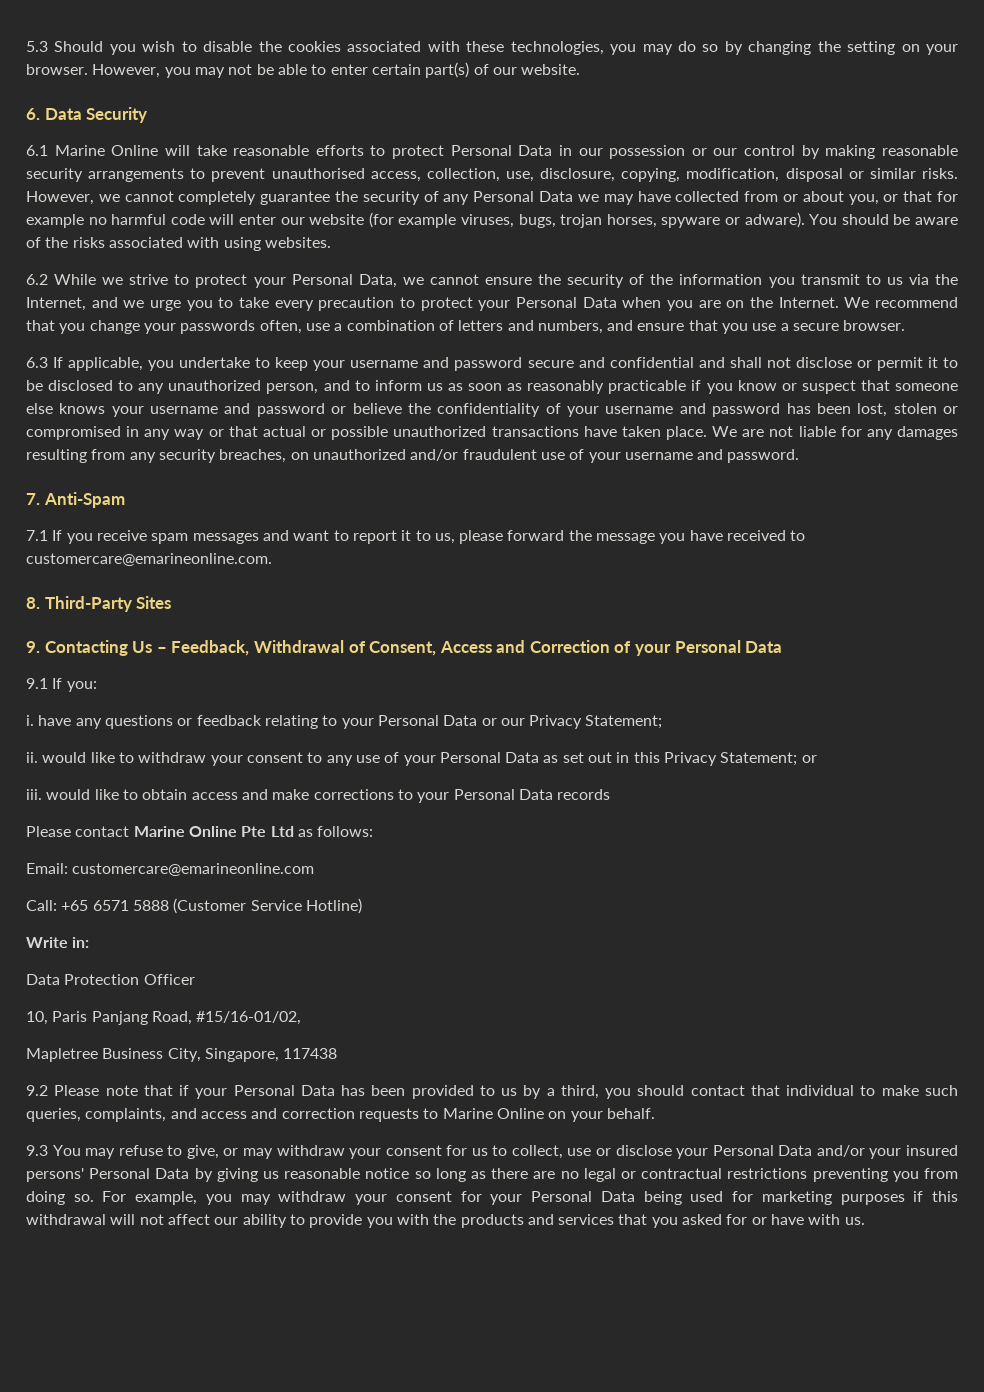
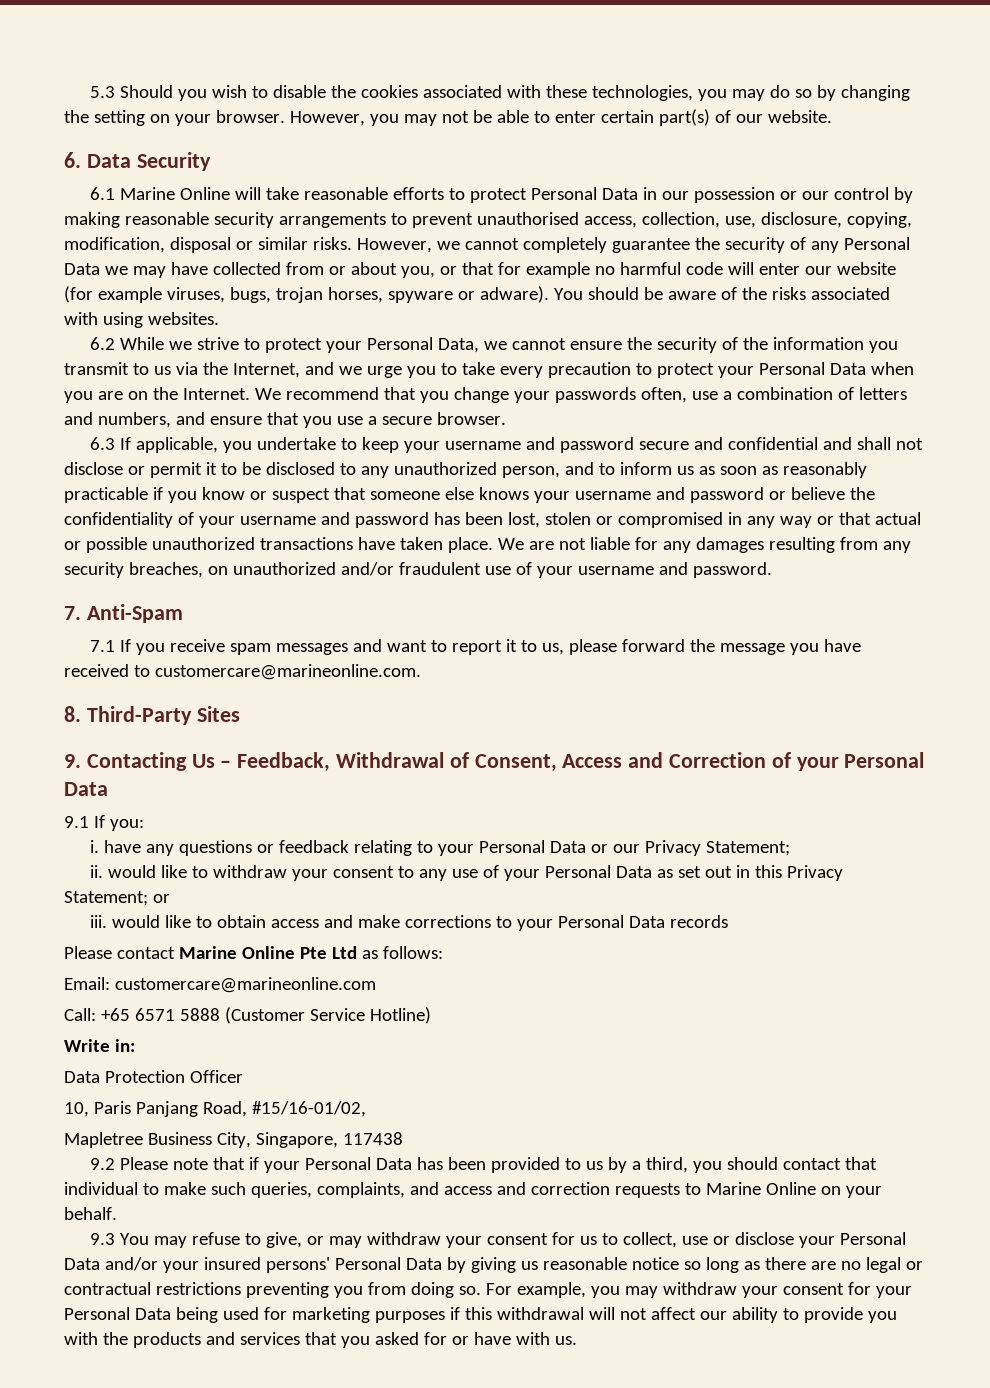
- 7.1 If you receive spam messages and want to report it to us, please forward the message you have received to customercare@emarineonline.com.
+ 7.1 If you receive spam messages and want to report it to us, please forward the message you have received to customercare@marineonline.com.
- Email: customercare@emarineonline.com
+ Email: customercare@marineonline.com

